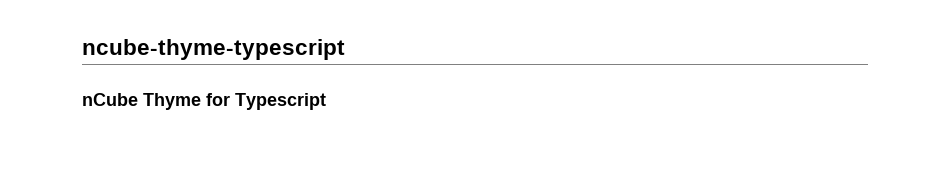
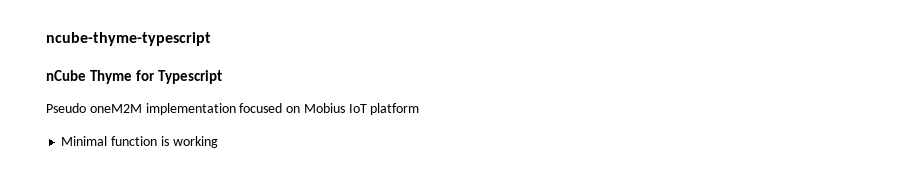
+ Pseudo oneM2M implementation focused on Mobius IoT platform
+ Minimal function is working

